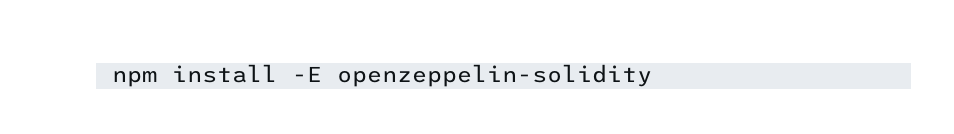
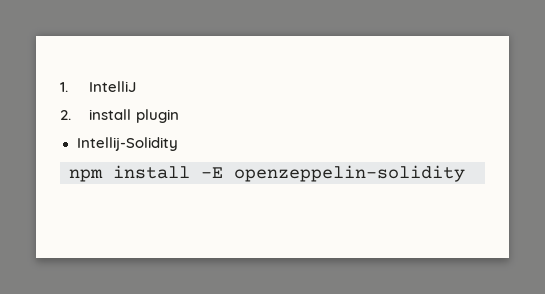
+ 1. IntelliJ
+ 2. install plugin
+ Intellij-Solidity

